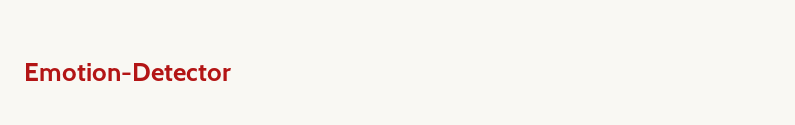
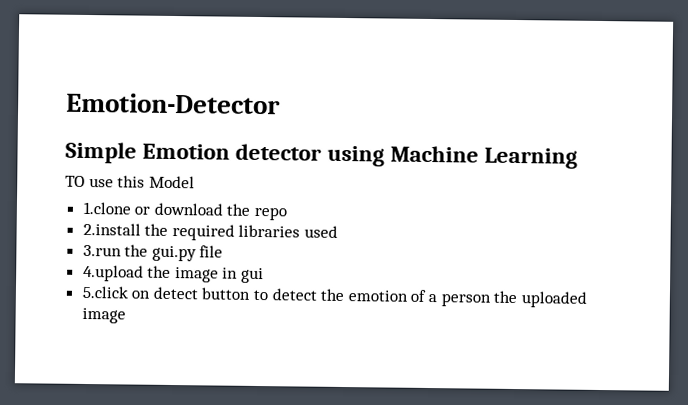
+ Simple Emotion detector using Machine Learning
+ TO use this Model
+ 1.clone or download the repo
+ 2.install the required libraries used
+ 3.run the gui.py file
+ 4.upload the image in gui
+ 5.click on detect button to detect the emotion of a person the uploaded image

